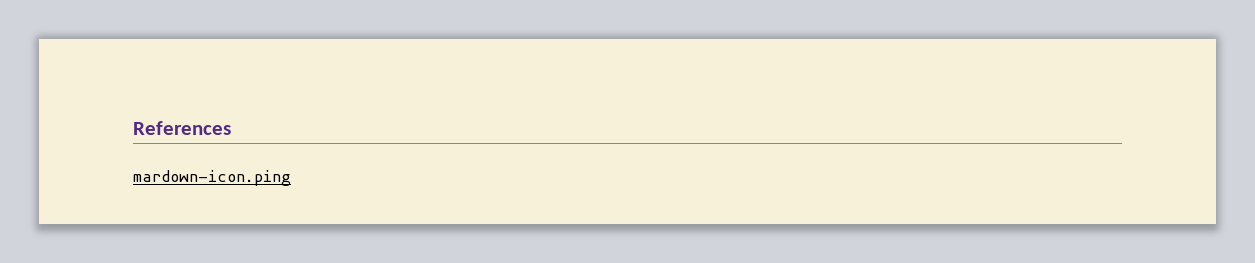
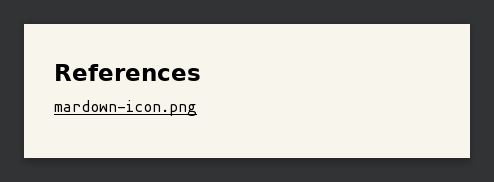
- mardown-icon.ping
+ mardown-icon.png

